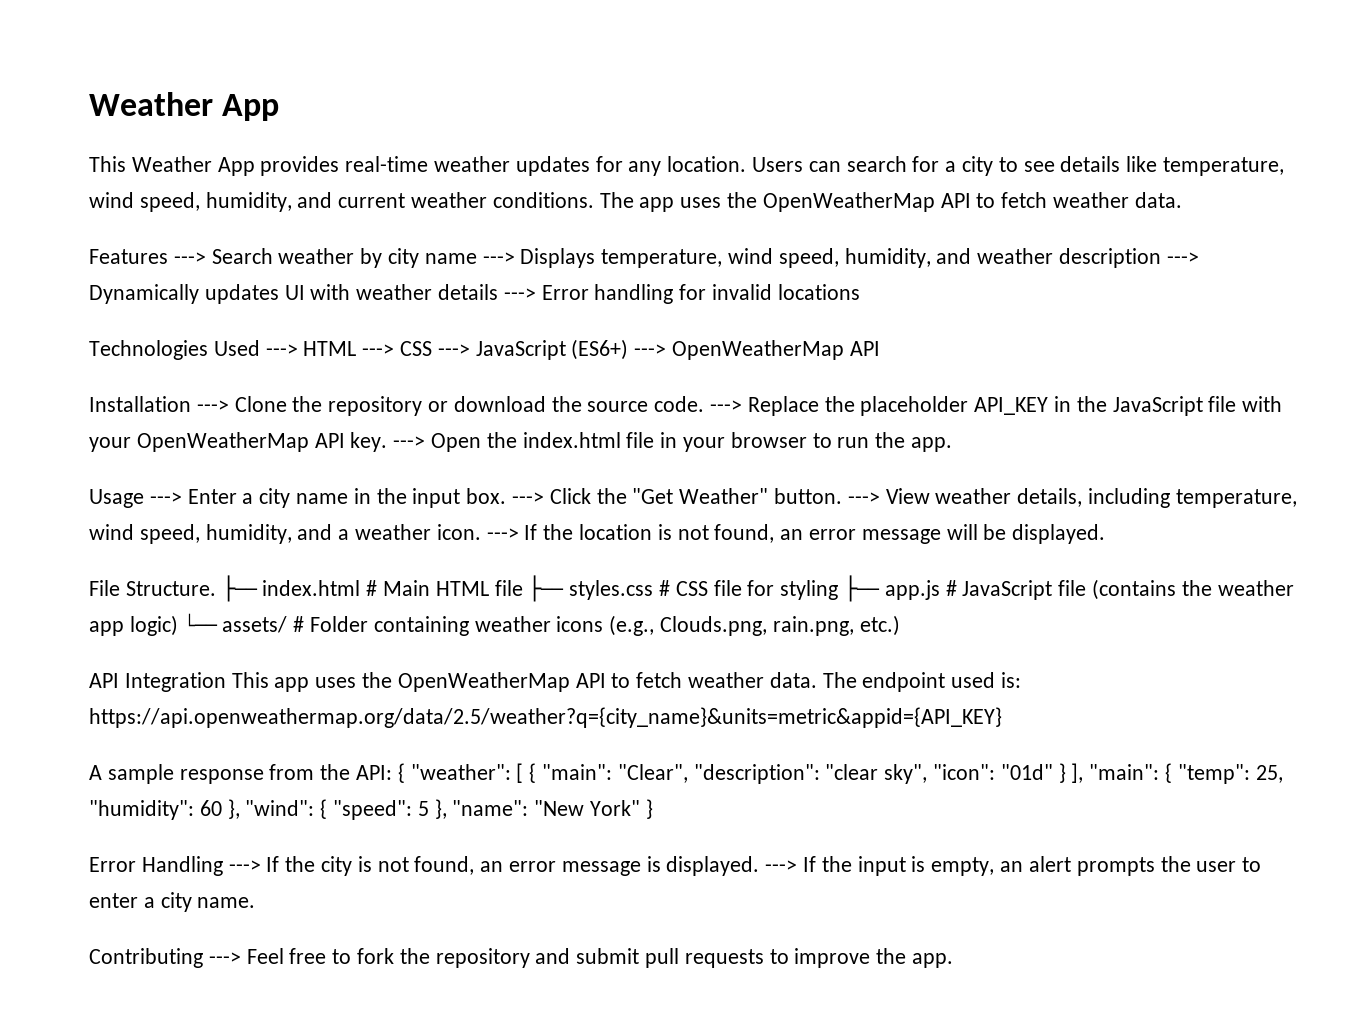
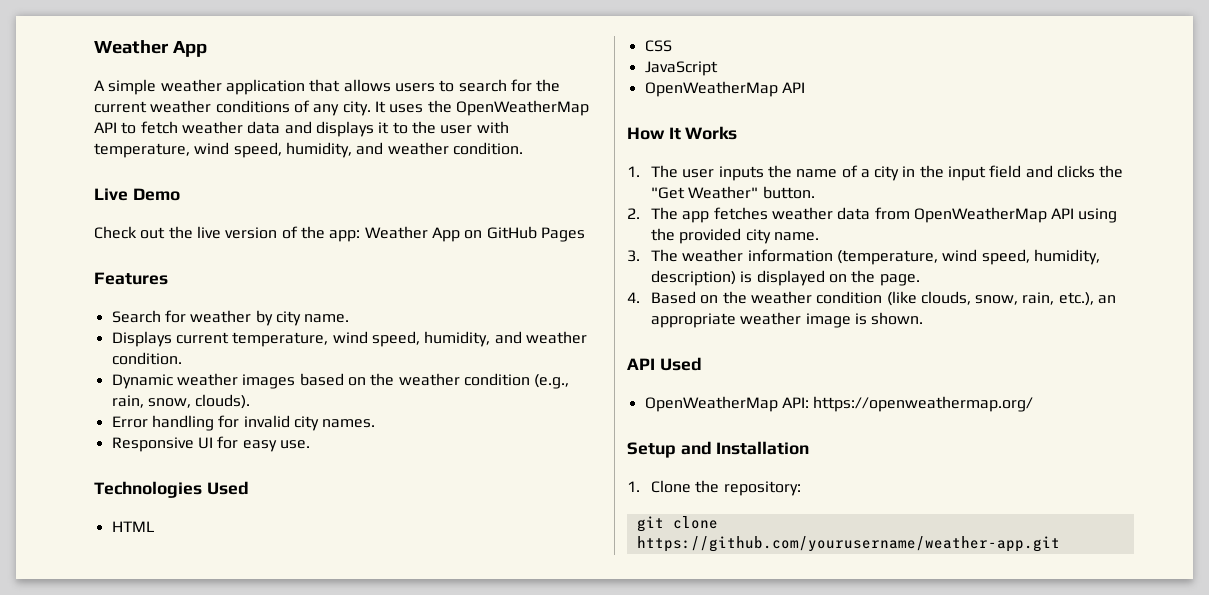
- This Weather App provides real-time weather updates for any location. Users can search for a city to see details like temperature, wind speed, humidity, and current weather conditions. The app uses the OpenWeatherMap API to fetch weather data.
- Features ---> Search weather by city name ---> Displays temperature, wind speed, humidity, and weather description ---> Dynamically updates UI with weather details ---> Error handling for invalid locations
- Technologies Used ---> HTML ---> CSS ---> JavaScript (ES6+) ---> OpenWeatherMap API
- Installation ---> Clone the repository or download the source code. ---> Replace the placeholder API_KEY in the JavaScript file with your OpenWeatherMap API key. ---> Open the index.html file in your browser to run the app.
- Usage ---> Enter a city name in the input box. ---> Click the "Get Weather" button. ---> View weather details, including temperature, wind speed, humidity, and a weather icon. ---> If the location is not found, an error message will be displayed.
- File Structure. ├── index.html # Main HTML file ├── styles.css # CSS file for styling ├── app.js # JavaScript file (contains the weather app logic) └── assets/ # Folder containing weather icons (e.g., Clouds.png, rain.png, etc.)
- API Integration This app uses the OpenWeatherMap API to fetch weather data. The endpoint used is: https://api.openweathermap.org/data/2.5/weather?q={city_name}&units=metric&appid={API_KEY}
- A sample response from the API: { "weather": [ { "main": "Clear", "description": "clear sky", "icon": "01d" } ], "main": { "temp": 25, "humidity": 60 }, "wind": { "speed": 5 }, "name": "New York" }
- Error Handling ---> If the city is not found, an error message is displayed. ---> If the input is empty, an alert prompts the user to enter a city name.
- Contributing ---> Feel free to fork the repository and submit pull requests to improve the app.
+ A simple weather application that allows users to search for the current weather conditions of any city. It uses the OpenWeatherMap API to fetch weather data and displays it to the user with temperature, wind speed, humidity, and weather condition.
+ Live Demo
+ Check out the live version of the app: Weather App on GitHub Pages
+ Features
+ Search for weather by city name.
+ Displays current temperature, wind speed, humidity, and weather condition.
+ Dynamic weather images based on the weather condition (e.g., rain, snow, clouds).
+ Error handling for invalid city names.
+ Responsive UI for easy use.
+ Technologies Used
+ HTML
+ CSS
+ JavaScript
+ OpenWeatherMap API
+ How It Works
+ 1. The user inputs the name of a city in the input field and clicks the "Get Weather" button.
+ 2. The app fetches weather data from OpenWeatherMap API using the provided city name.
+ 3. The weather information (temperature, wind speed, humidity, description) is displayed on the page.
+ 4. Based on the weather condition (like clouds, snow, rain, etc.), an appropriate weather image is shown.
+ API Used
+ OpenWeatherMap API: https://openweathermap.org/
+ Setup and Installation
+ 1. Clone the repository:
+ git clone https://github.com/yourusername/weather-app.git

